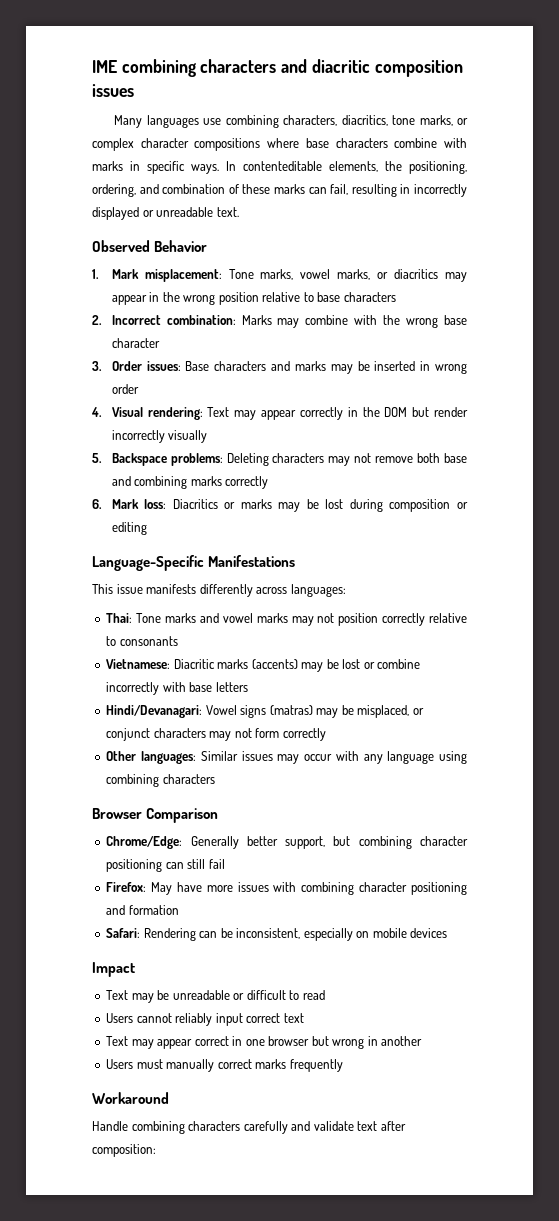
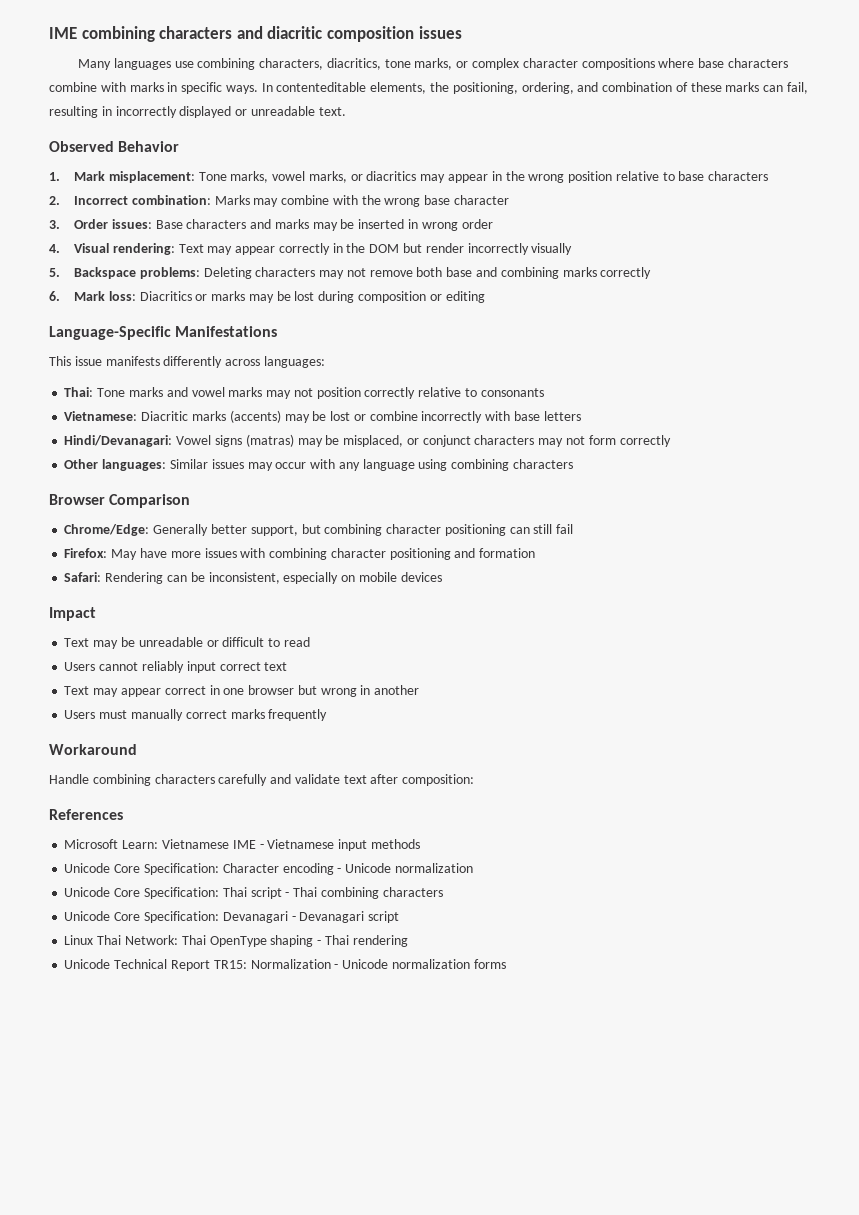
+ References
+ Microsoft Learn: Vietnamese IME - Vietnamese input methods
+ Unicode Core Specification: Character encoding - Unicode normalization
+ Unicode Core Specification: Thai script - Thai combining characters
+ Unicode Core Specification: Devanagari - Devanagari script
+ Linux Thai Network: Thai OpenType shaping - Thai rendering
+ Unicode Technical Report TR15: Normalization - Unicode normalization forms

